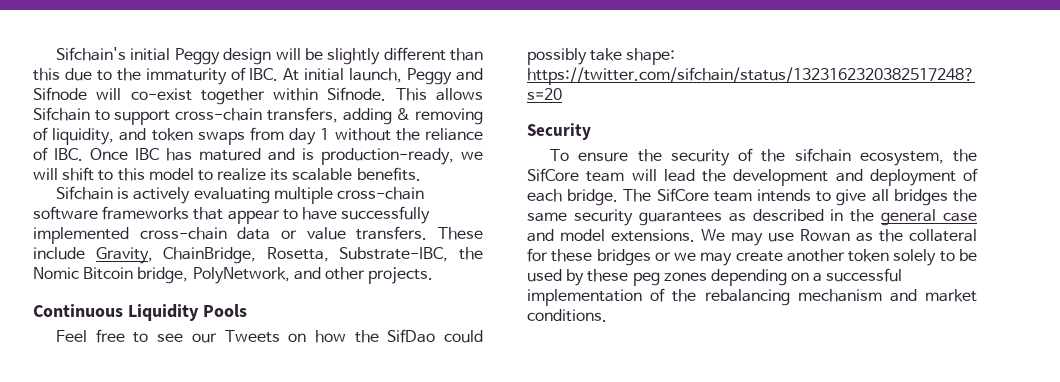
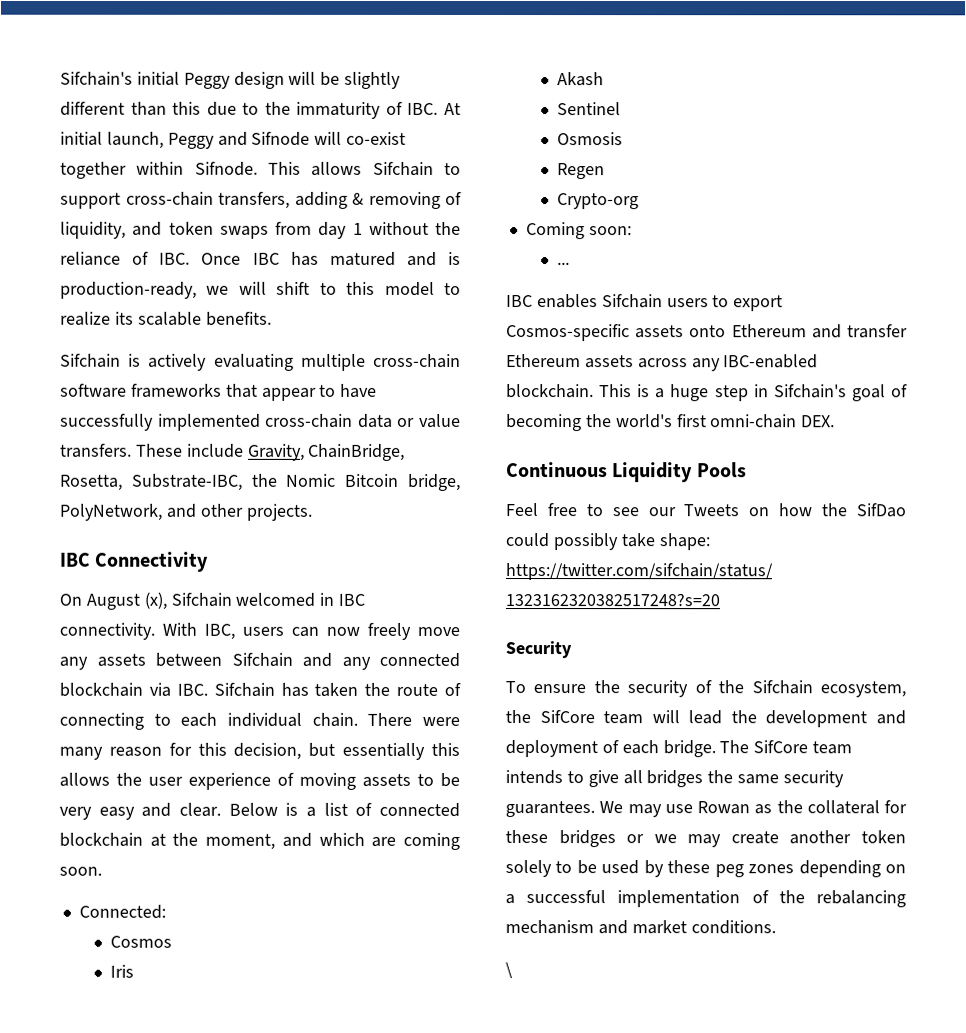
+ IBC Connectivity
+ On August (x), Sifchain welcomed in IBC connectivity. With IBC, users can now freely move any assets between Sifchain and any connected blockchain via IBC. Sifchain has taken the route of connecting to each individual chain. There were many reason for this decision, but essentially this allows the user experience of moving assets to be very easy and clear. Below is a list of connected blockchain at the moment, and which are coming soon.
+ Connected:
+ Cosmos
+ Iris
+ Akash
+ Sentinel
+ Osmosis
+ Regen
+ Crypto-org
+ Coming soon:
+ ...
+ IBC enables Sifchain users to export Cosmos-specific assets onto Ethereum and transfer Ethereum assets across any IBC-enabled blockchain. This is a huge step in Sifchain's goal of becoming the world's first omni-chain DEX.
- To ensure the security of the sifchain ecosystem, the SifCore team will lead the development and deployment of each bridge.
+ To ensure the security of the Sifchain ecosystem, the SifCore team will lead the development and deployment of each bridge.
- The SifCore team intends to give all bridges the same security guarantees as described in the general case and model extensions.
+ The SifCore team intends to give all bridges the same security guarantees.
+ \

